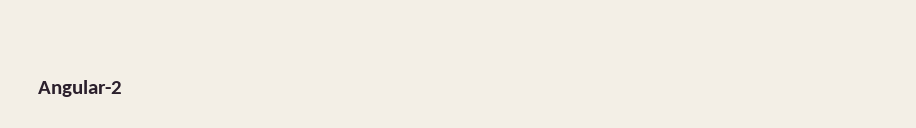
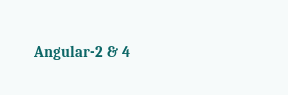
- Angular-2
+ Angular-2 & 4

